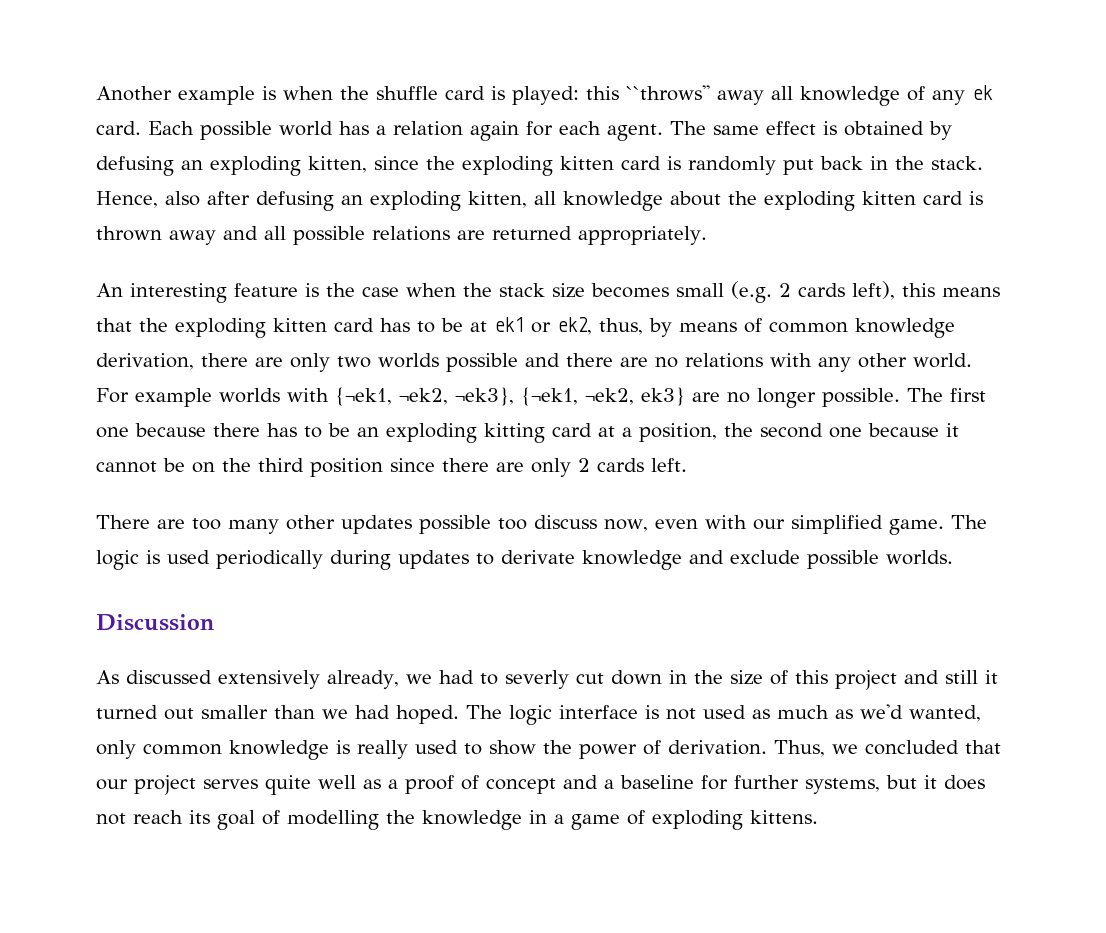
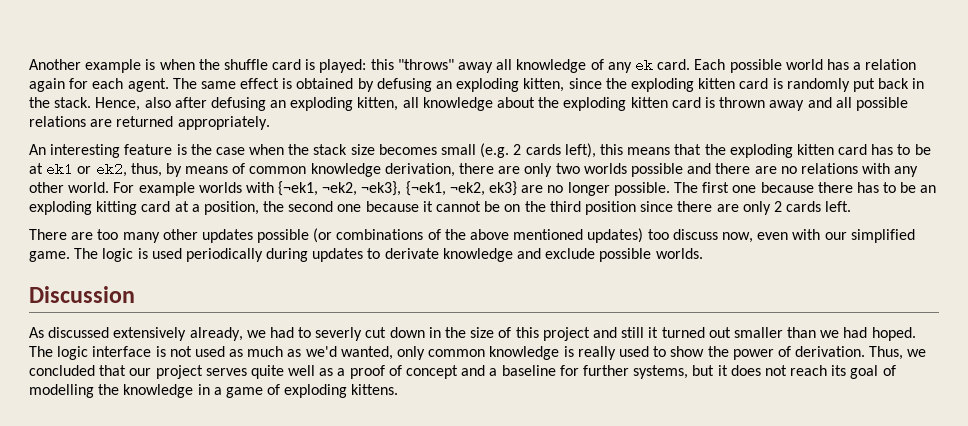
- Another example is when the shuffle card is played: this ``throws'' away all knowledge of any ek card.
+ Another example is when the shuffle card is played: this "throws" away all knowledge of any ek card.
- There are too many other updates possible too discuss now, even with our simplified game.
+ There are too many other updates possible (or combinations of the above mentioned updates) too discuss now, even with our simplified game.

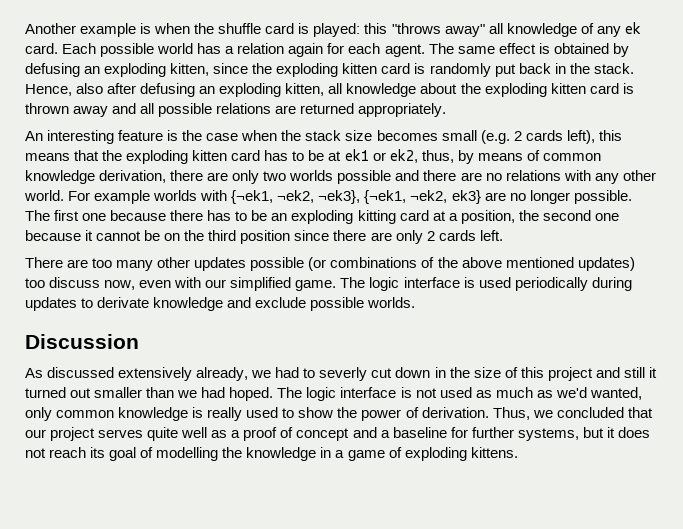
- Another example is when the shuffle card is played: this "throws" away all knowledge of any ek card.
+ Another example is when the shuffle card is played: this "throws away" all knowledge of any ek card.
- The logic is used periodically during updates to derivate knowledge and exclude possible worlds.
+ The logic interface is used periodically during updates to derivate knowledge and exclude possible worlds.

